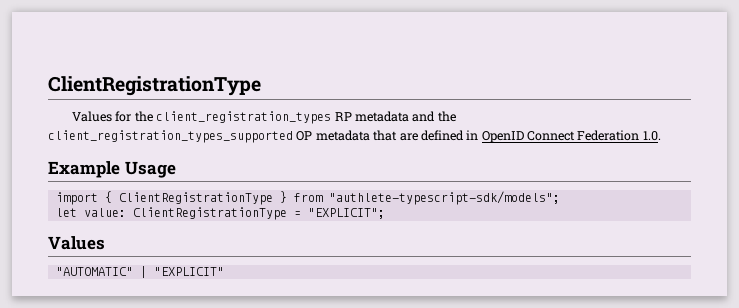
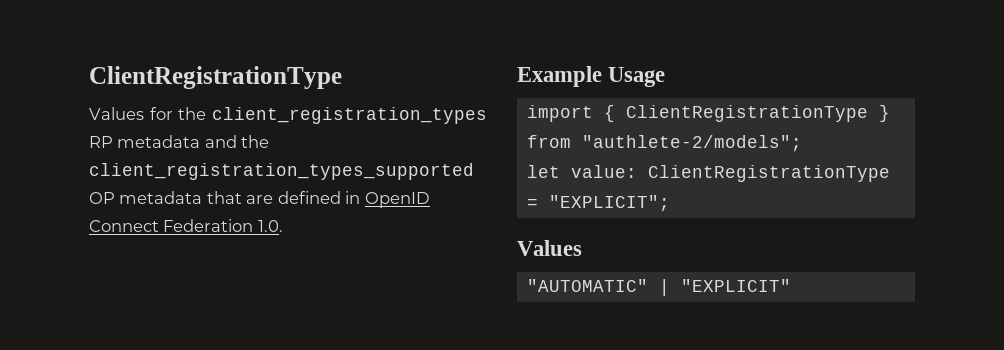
- import { ClientRegistrationType } from "authlete-typescript-sdk/models";
+ import { ClientRegistrationType } from "authlete-2/models";

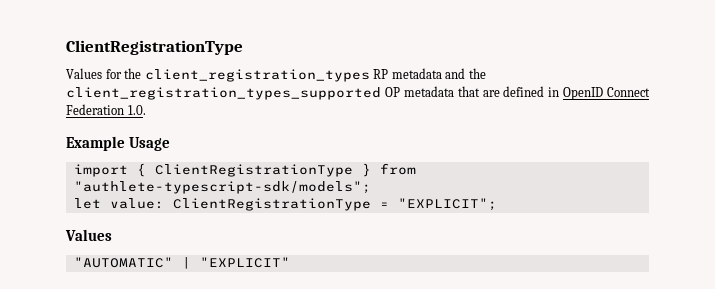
- import { ClientRegistrationType } from "authlete-2/models";
+ import { ClientRegistrationType } from "authlete-typescript-sdk/models";

